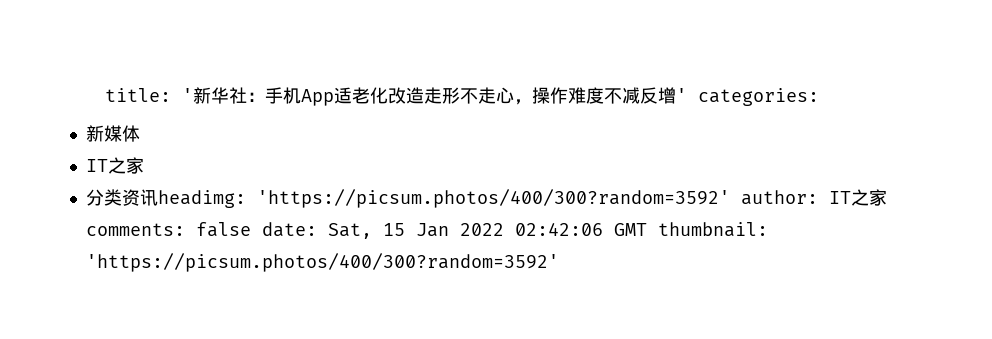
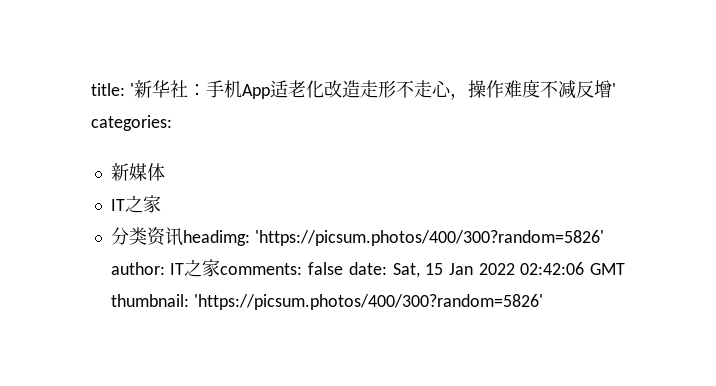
- 分类资讯headimg: 'https://picsum.photos/400/300?random=3592' author: IT之家comments: false date: Sat, 15 Jan 2022 02:42:06 GMT thumbnail: 'https://picsum.photos/400/300?random=3592'
+ 分类资讯headimg: 'https://picsum.photos/400/300?random=5826' author: IT之家comments: false date: Sat, 15 Jan 2022 02:42:06 GMT thumbnail: 'https://picsum.photos/400/300?random=5826'

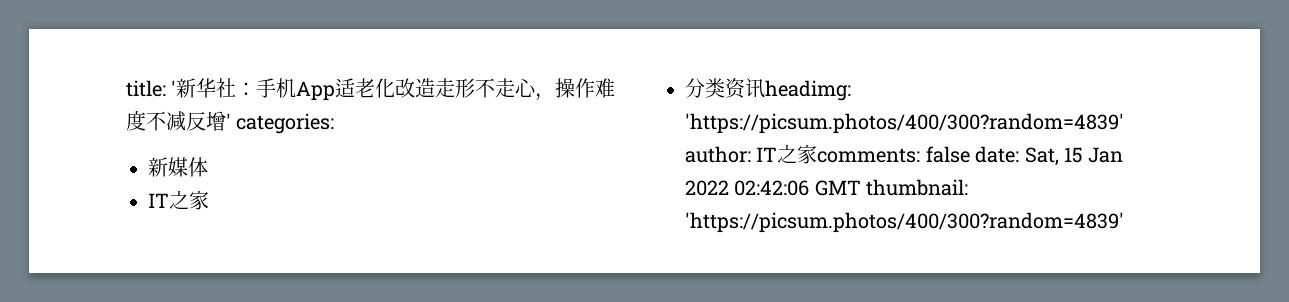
- 分类资讯headimg: 'https://picsum.photos/400/300?random=5826' author: IT之家comments: false date: Sat, 15 Jan 2022 02:42:06 GMT thumbnail: 'https://picsum.photos/400/300?random=5826'
+ 分类资讯headimg: 'https://picsum.photos/400/300?random=4839' author: IT之家comments: false date: Sat, 15 Jan 2022 02:42:06 GMT thumbnail: 'https://picsum.photos/400/300?random=4839'

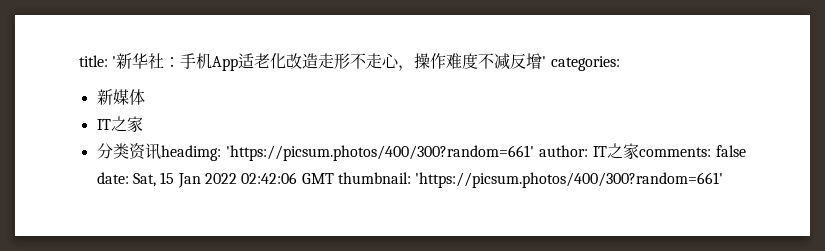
- 分类资讯headimg: 'https://picsum.photos/400/300?random=4839' author: IT之家comments: false date: Sat, 15 Jan 2022 02:42:06 GMT thumbnail: 'https://picsum.photos/400/300?random=4839'
+ 分类资讯headimg: 'https://picsum.photos/400/300?random=661' author: IT之家comments: false date: Sat, 15 Jan 2022 02:42:06 GMT thumbnail: 'https://picsum.photos/400/300?random=661'

